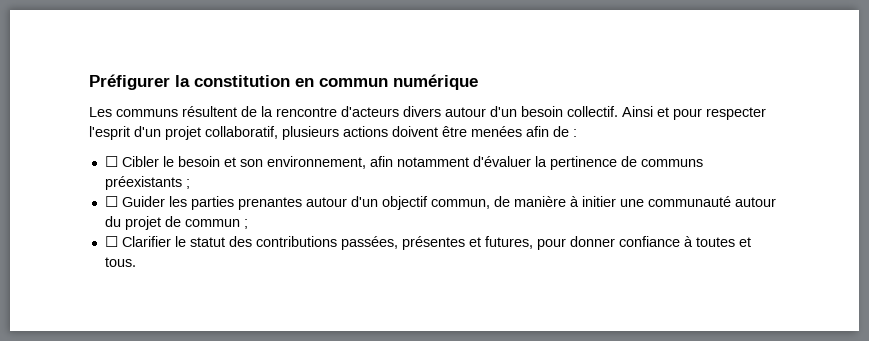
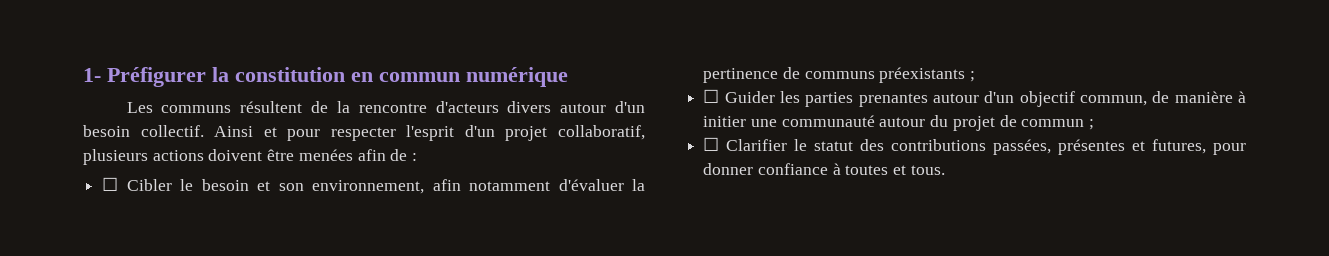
- Préfigurer la constitution en commun numérique
+ 1- Préfigurer la constitution en commun numérique

